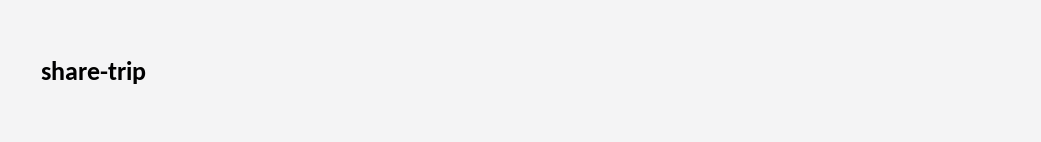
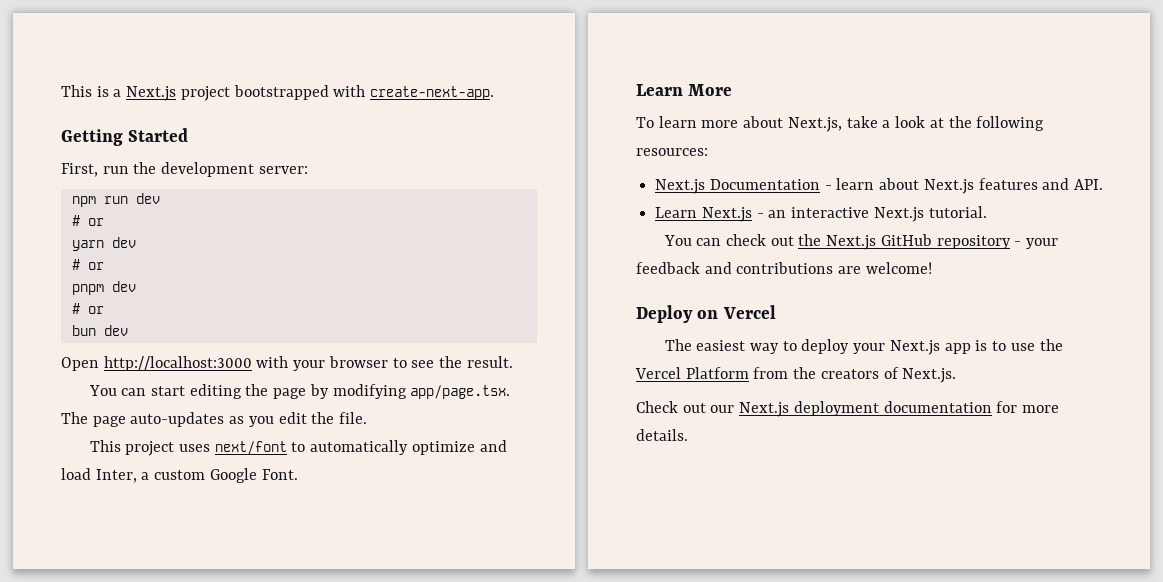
- share-trip
+ This is a Next.js project bootstrapped with create-next-app.
+ Getting Started
+ First, run the development server:
+ npm run dev
+ # or
+ yarn dev
+ # or
+ pnpm dev
+ # or
+ bun dev
+ Open http://localhost:3000 with your browser to see the result.
+ You can start editing the page by modifying app/page.tsx. The page auto-updates as you edit the file.
+ This project uses next/font to automatically optimize and load Inter, a custom Google Font.
+ Learn More
+ To learn more about Next.js, take a look at the following resources:
+ Next.js Documentation - learn about Next.js features and API.
+ Learn Next.js - an interactive Next.js tutorial.
+ You can check out the Next.js GitHub repository - your feedback and contributions are welcome!
+ Deploy on Vercel
+ The easiest way to deploy your Next.js app is to use the Vercel Platform from the creators of Next.js.
+ Check out our Next.js deployment documentation for more details.

